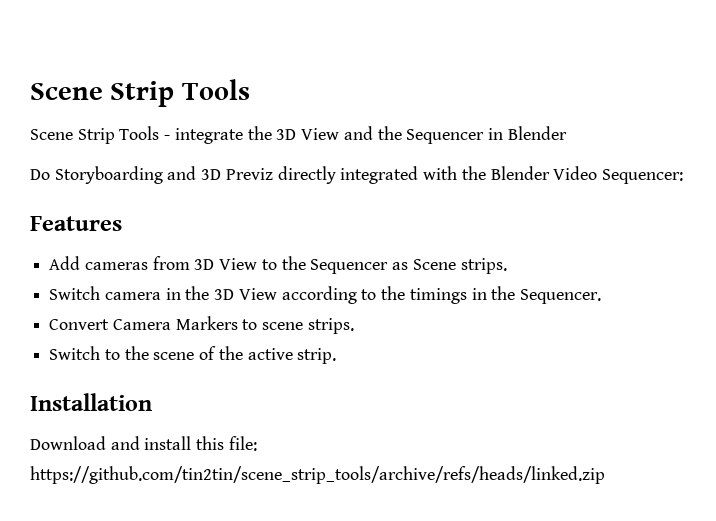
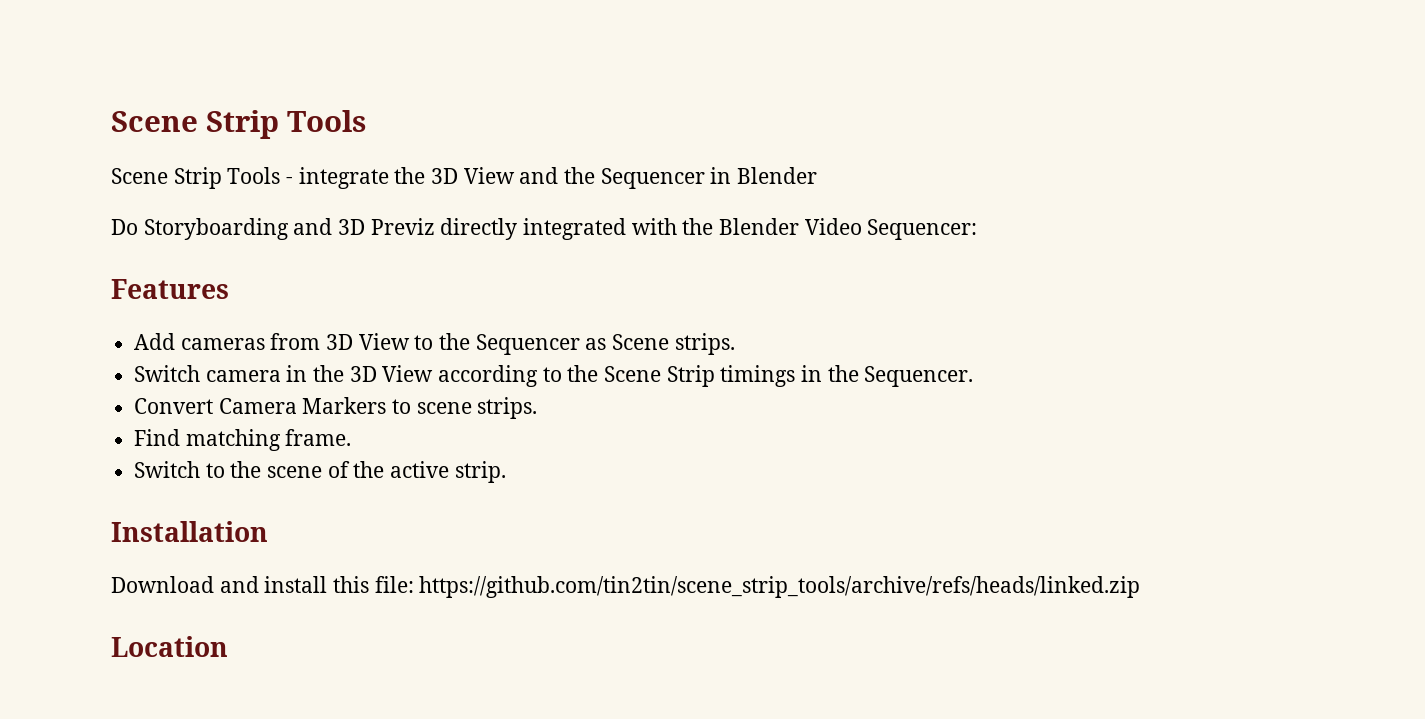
- Switch camera in the 3D View according to the timings in the Sequencer.
+ Switch camera in the 3D View according to the Scene Strip timings in the Sequencer.
+ Find matching frame.
+ Location

